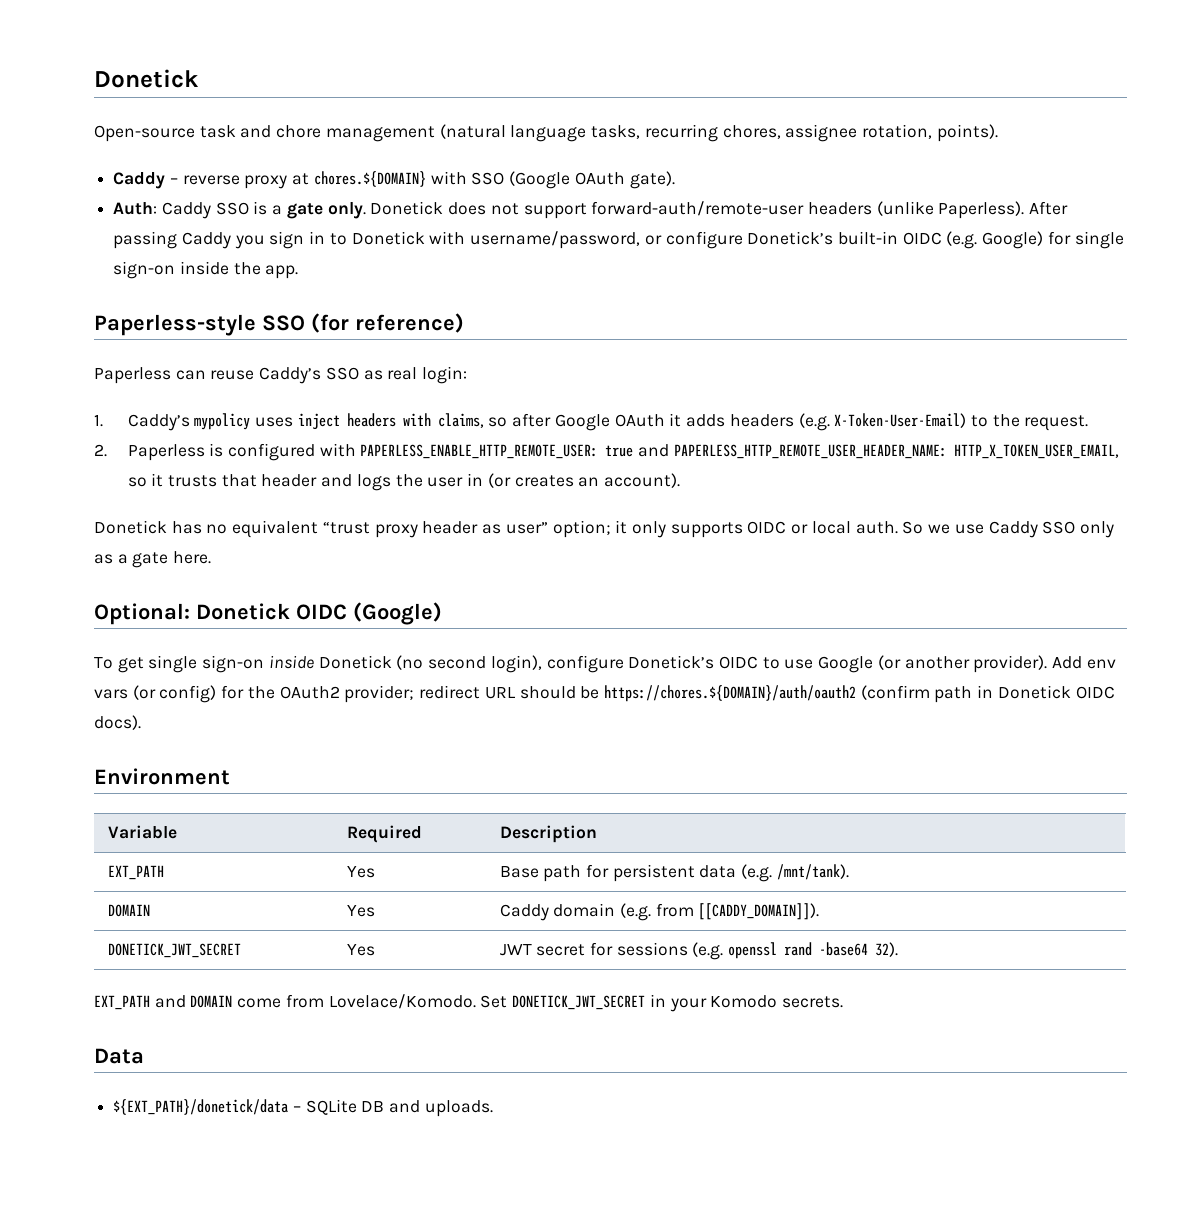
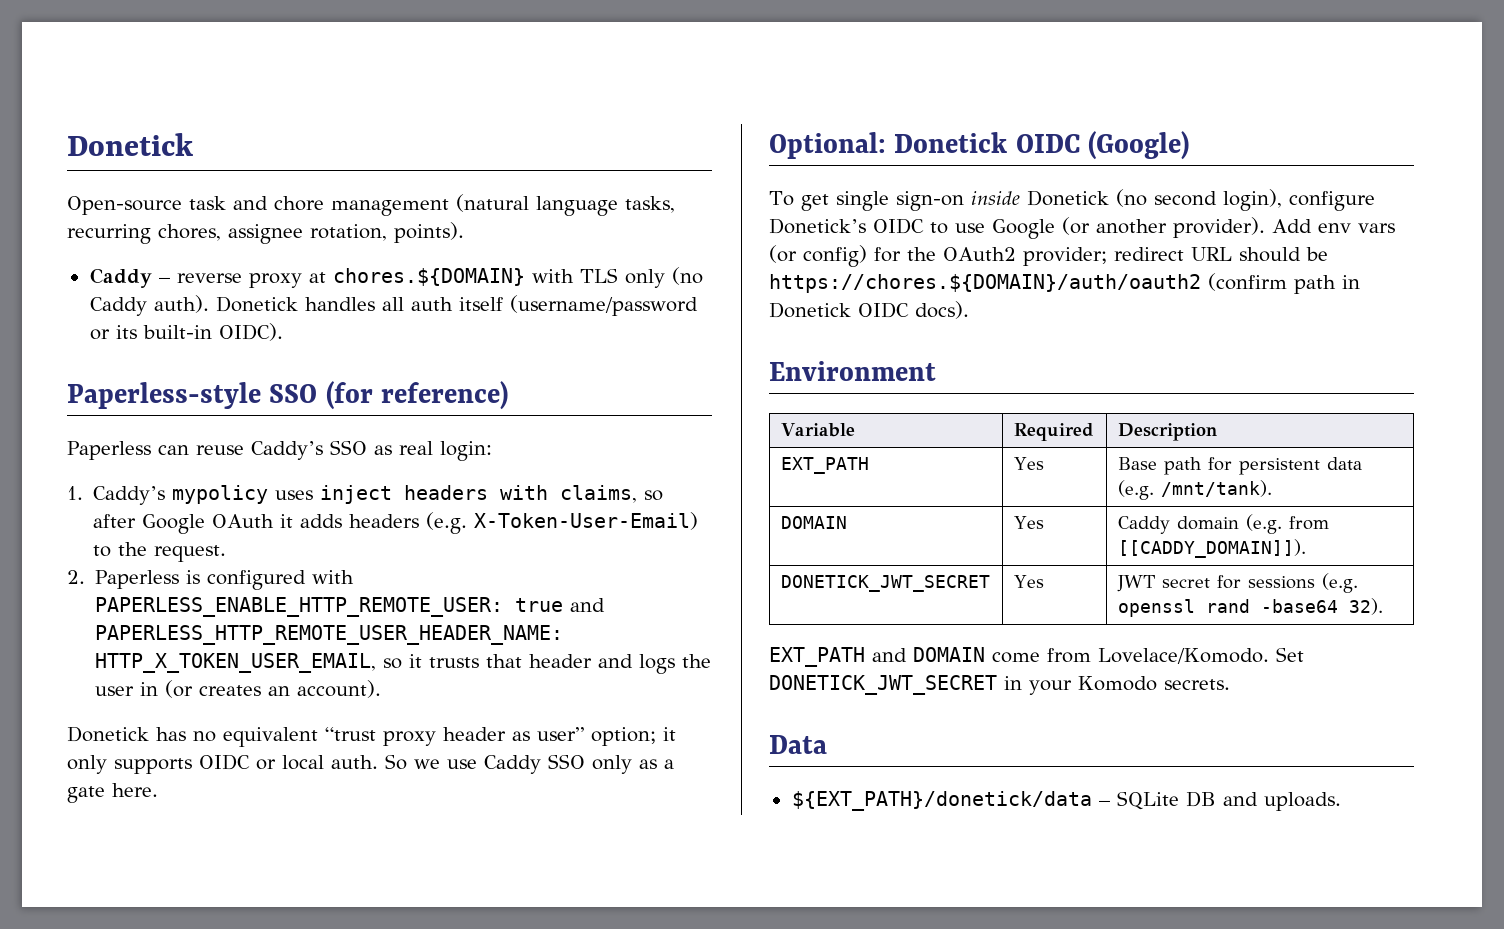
- Caddy – reverse proxy at chores.${DOMAIN} with SSO (Google OAuth gate).
- Auth: Caddy SSO is a gate only. Donetick does not support forward-auth/remote-user headers (unlike Paperless). After passing Caddy you sign in to Donetick with username/password, or configure Donetick’s built-in OIDC (e.g. Google) for single sign-on inside the app.
+ Caddy – reverse proxy at chores.${DOMAIN} with TLS only (no Caddy auth). Donetick handles all auth itself (username/password or its built-in OIDC).

